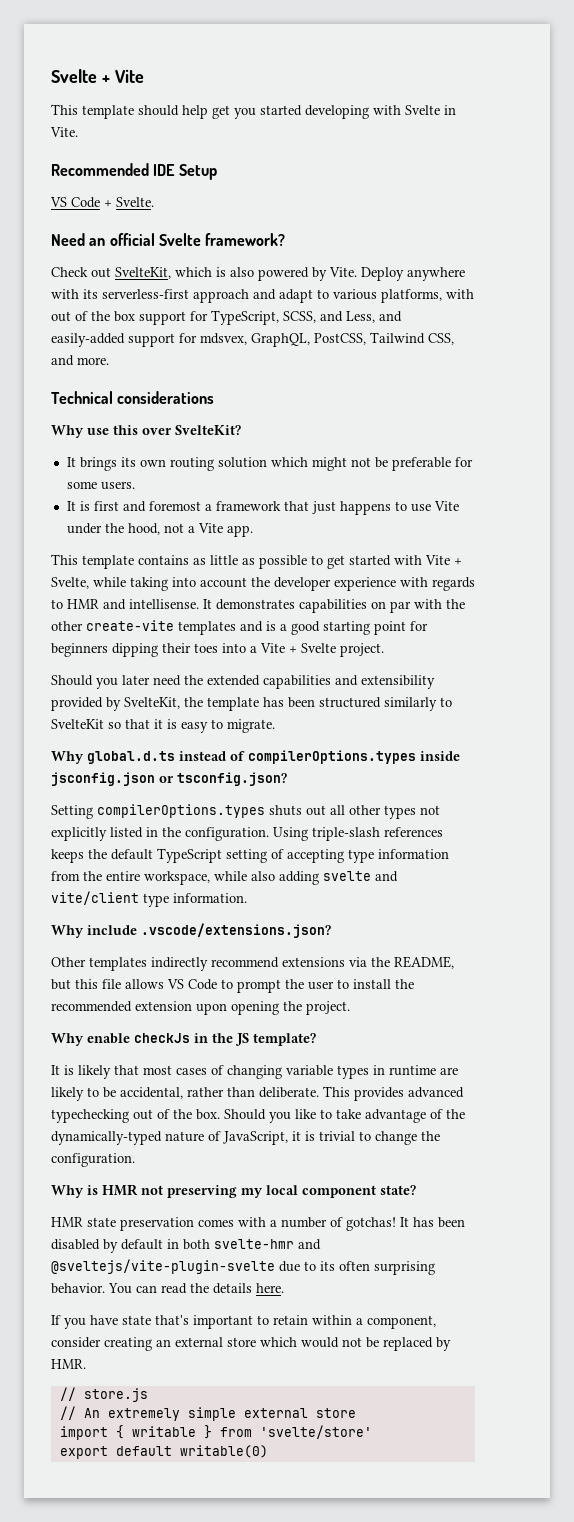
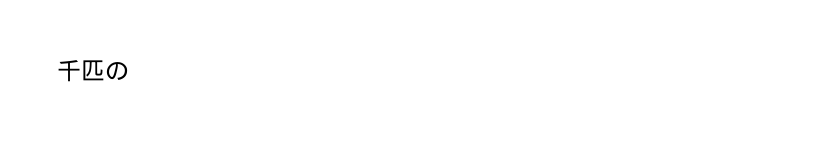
- Svelte + Vite
- This template should help get you started developing with Svelte in Vite.
- Recommended IDE Setup
- VS Code + Svelte.
- Need an official Svelte framework?
- Check out SvelteKit, which is also powered by Vite. Deploy anywhere with its serverless-first approach and adapt to various platforms, with out of the box support for TypeScript, SCSS, and Less, and easily-added support for mdsvex, GraphQL, PostCSS, Tailwind CSS, and more.
- Technical considerations
- Why use this over SvelteKit?
- It brings its own routing solution which might not be preferable for some users.
- It is first and foremost a framework that just happens to use Vite under the hood, not a Vite app.
- This template contains as little as possible to get started with Vite + Svelte, while taking into account the developer experience with regards to HMR and intellisense. It demonstrates capabilities on par with the other create-vite templates and is a good starting point for beginners dipping their toes into a Vite + Svelte project.
- Should you later need the extended capabilities and extensibility provided by SvelteKit, the template has been structured similarly to SvelteKit so that it is easy to migrate.
- Why global.d.ts instead of compilerOptions.types inside jsconfig.json or tsconfig.json?
- Setting compilerOptions.types shuts out all other types not explicitly listed in the configuration. Using triple-slash references keeps the default TypeScript setting of accepting type information from the entire workspace, while also adding svelte and vite/client type information.
- Why include .vscode/extensions.json?
- Other templates indirectly recommend extensions via the README, but this file allows VS Code to prompt the user to install the recommended extension upon opening the project.
- Why enable checkJs in the JS template?
- It is likely that most cases of changing variable types in runtime are likely to be accidental, rather than deliberate. This provides advanced typechecking out of the box. Should you like to take advantage of the dynamically-typed nature of JavaScript, it is trivial to change the configuration.
- Why is HMR not preserving my local component state?
- HMR state preservation comes with a number of gotchas! It has been disabled by default in both svelte-hmr and @sveltejs/vite-plugin-svelte due to its often surprising behavior. You can read the details here.
- If you have state that's important to retain within a component, consider creating an external store which would not be replaced by HMR.
- // store.js
- // An extremely simple external store
- import { writable } from 'svelte/store'
- export default writable(0)
+ 千匹の

